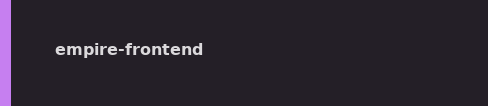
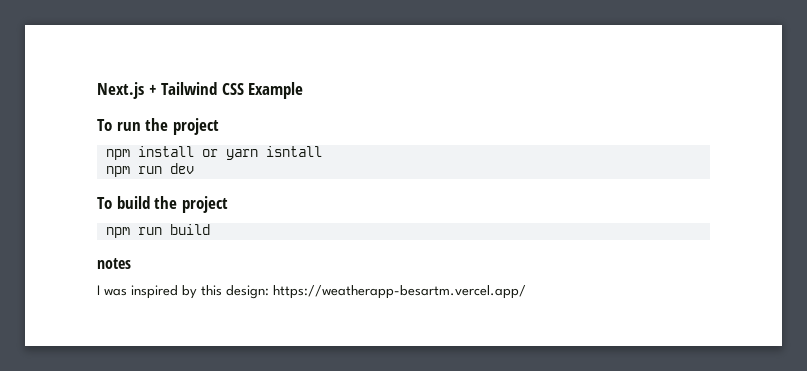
- empire-frontend
+ Next.js + Tailwind CSS Example
+ To run the project
+ npm install or yarn isntall
+ npm run dev
+ To build the project
+ npm run build
+ notes
+ I was inspired by this design: https://weatherapp-besartm.vercel.app/

